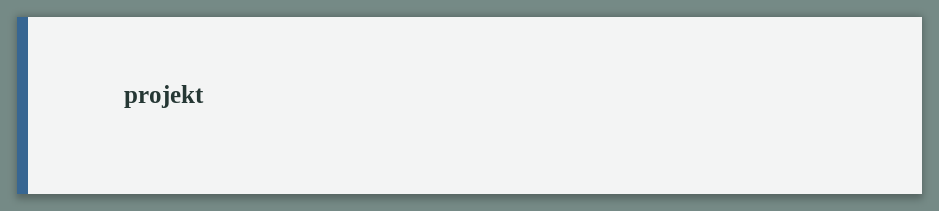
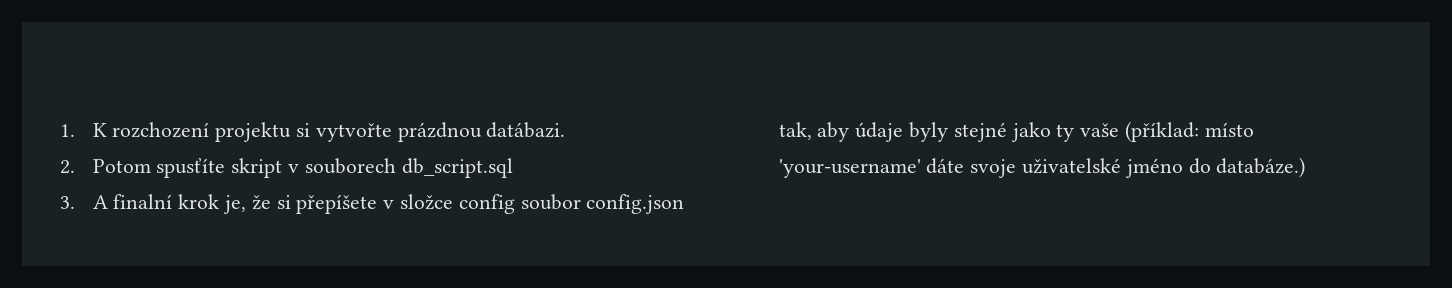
- projekt
+ 1. K rozchození projektu si vytvořte prázdnou datábazi.
+ 2. Potom spusťíte skript v souborech db_script.sql
+ 3. A finalní krok je, že si přepíšete v složce config soubor config.json tak, aby údaje byly stejné jako ty vaše (příklad: místo 'your-username' dáte svoje uživatelské jméno do databáze.)

